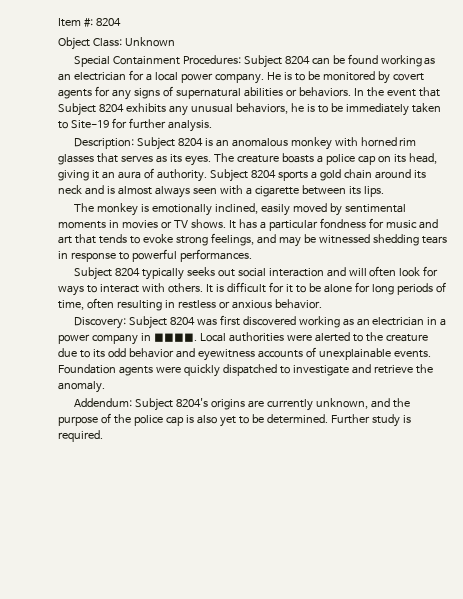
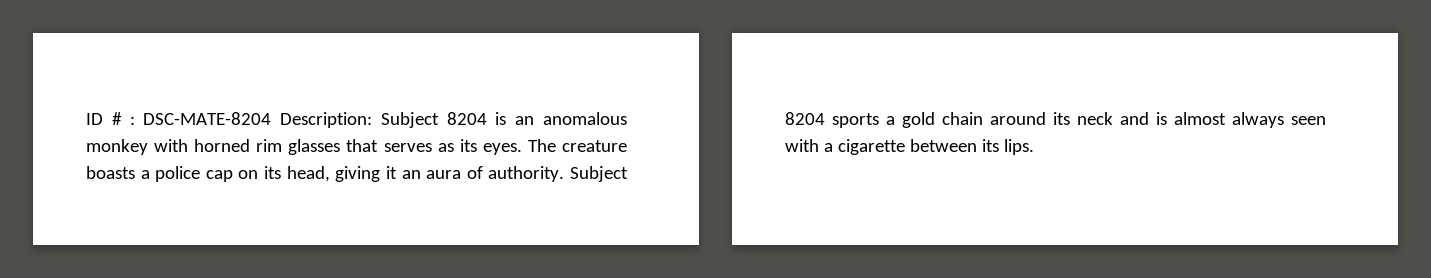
- Item #: 8204
- Object Class: Unknown
- Special Containment Procedures: Subject 8204 can be found working as an electrician for a local power company. He is to be monitored by covert agents for any signs of supernatural abilities or behaviors. In the event that Subject 8204 exhibits any unusual behaviors, he is to be immediately taken to Site-19 for further analysis.
- Description: Subject 8204 is an anomalous monkey with horned rim glasses that serves as its eyes.
+ ID # : DSC-MATE-8204 Description: Subject 8204 is an anomalous monkey with horned rim glasses that serves as its eyes.
- The monkey is emotionally inclined, easily moved by sentimental moments in movies or TV shows. It has a particular fondness for music and art that tends to evoke strong feelings, and may be witnessed shedding tears in response to powerful performances.
- Subject 8204 typically seeks out social interaction and will often look for ways to interact with others. It is difficult for it to be alone for long periods of time, often resulting in restless or anxious behavior.
- Discovery: Subject 8204 was first discovered working as an electrician in a power company in ████. Local authorities were alerted to the creature due to its odd behavior and eyewitness accounts of unexplainable events. Foundation agents were quickly dispatched to investigate and retrieve the anomaly.
- Addendum: Subject 8204's origins are currently unknown, and the purpose of the police cap is also yet to be determined. Further study is required.

